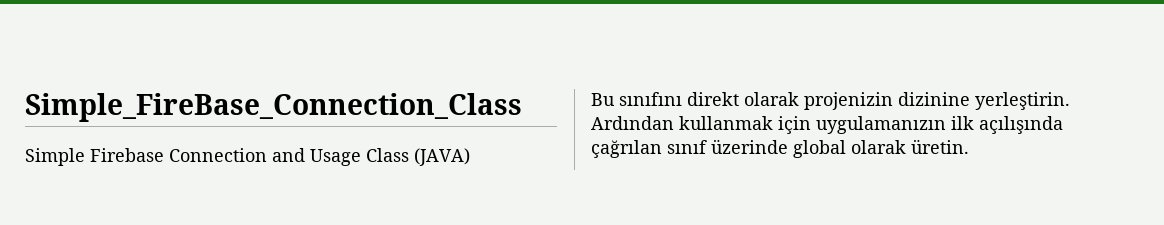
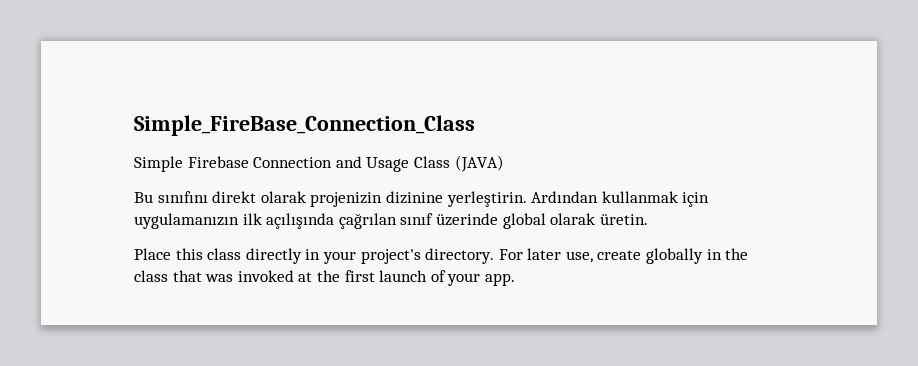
+ Place this class directly in your project's directory. For later use, create globally in the class that was invoked at the first launch of your app.

